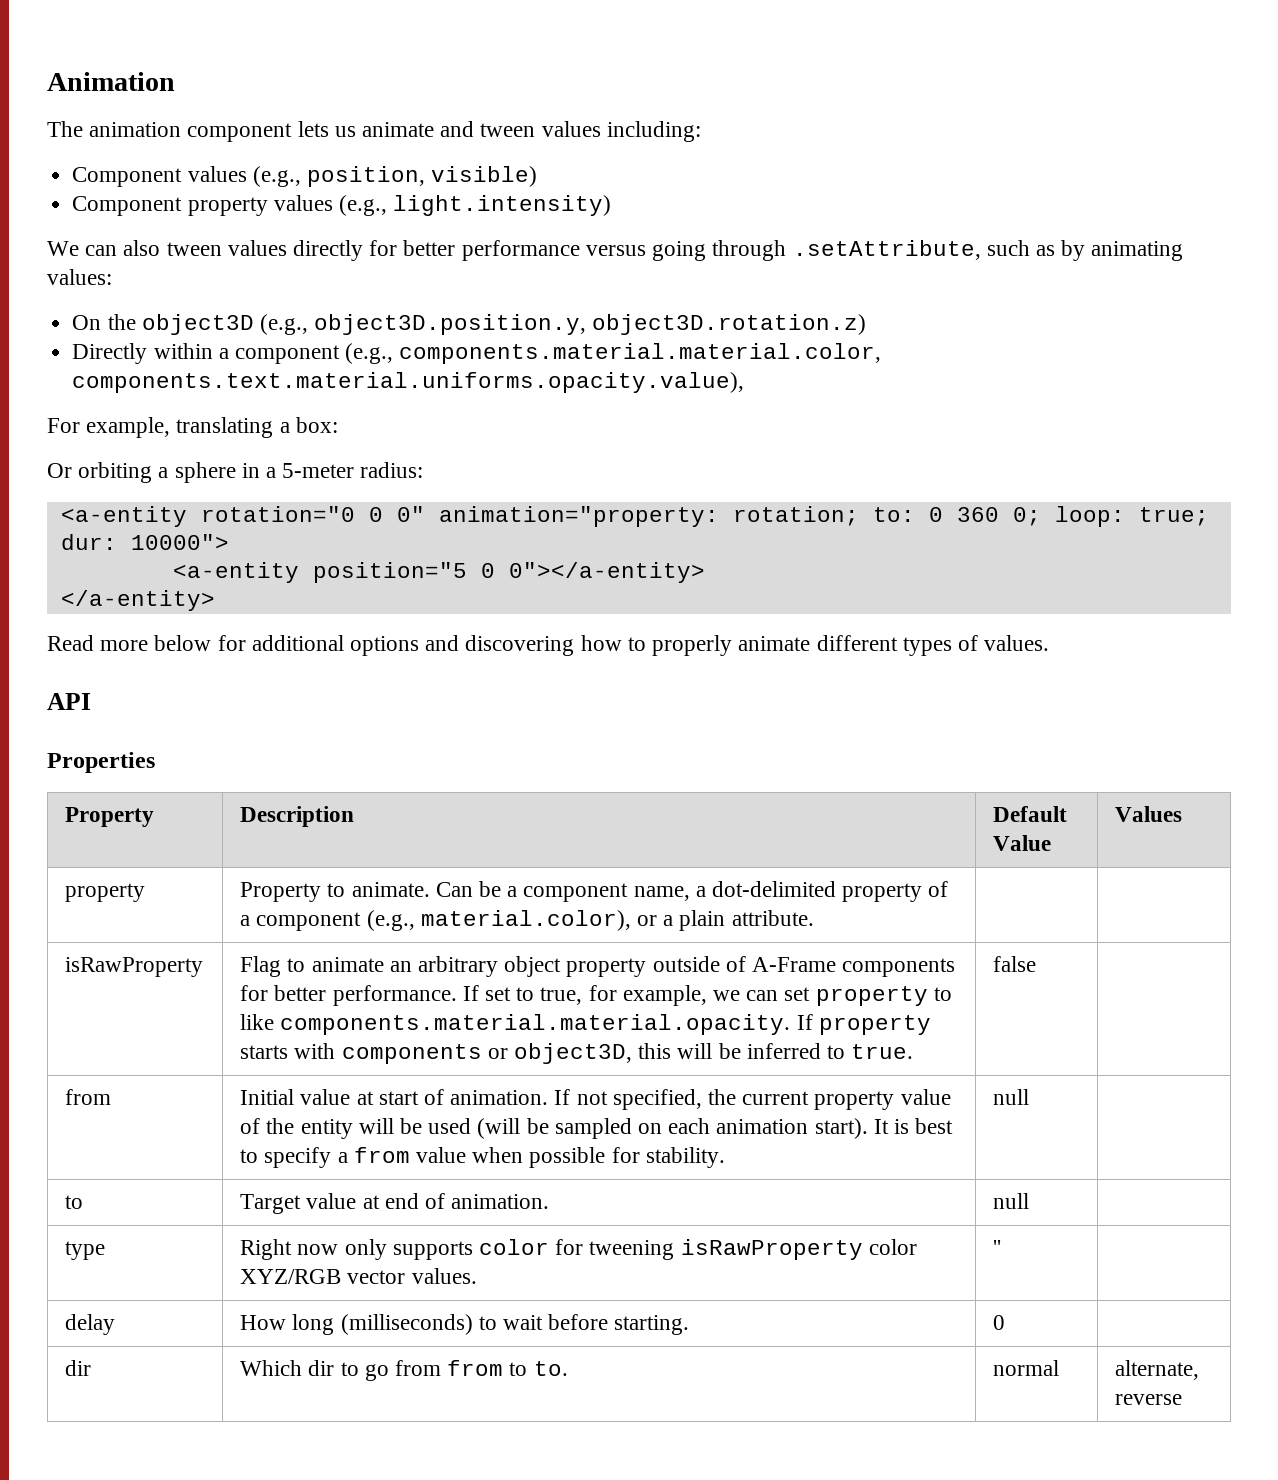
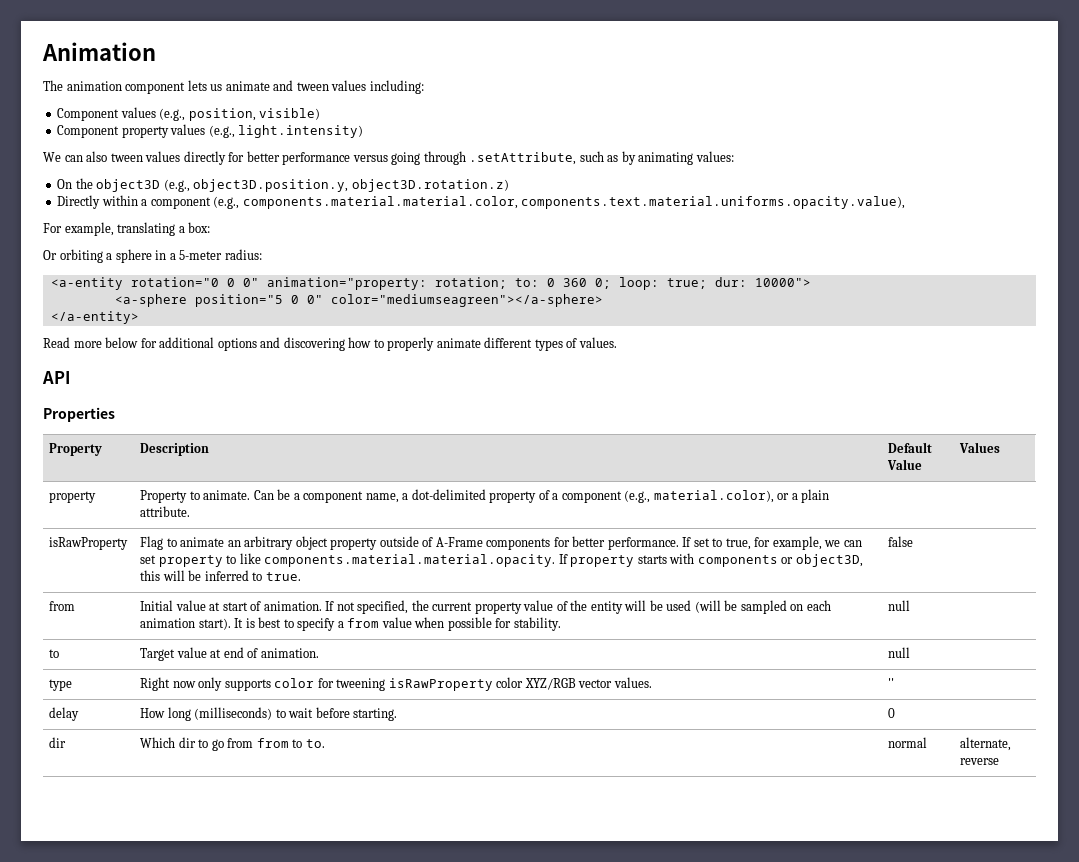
- <a-entity position="5 0 0"></a-entity>
+ <a-sphere position="5 0 0" color="mediumseagreen"></a-sphere>

